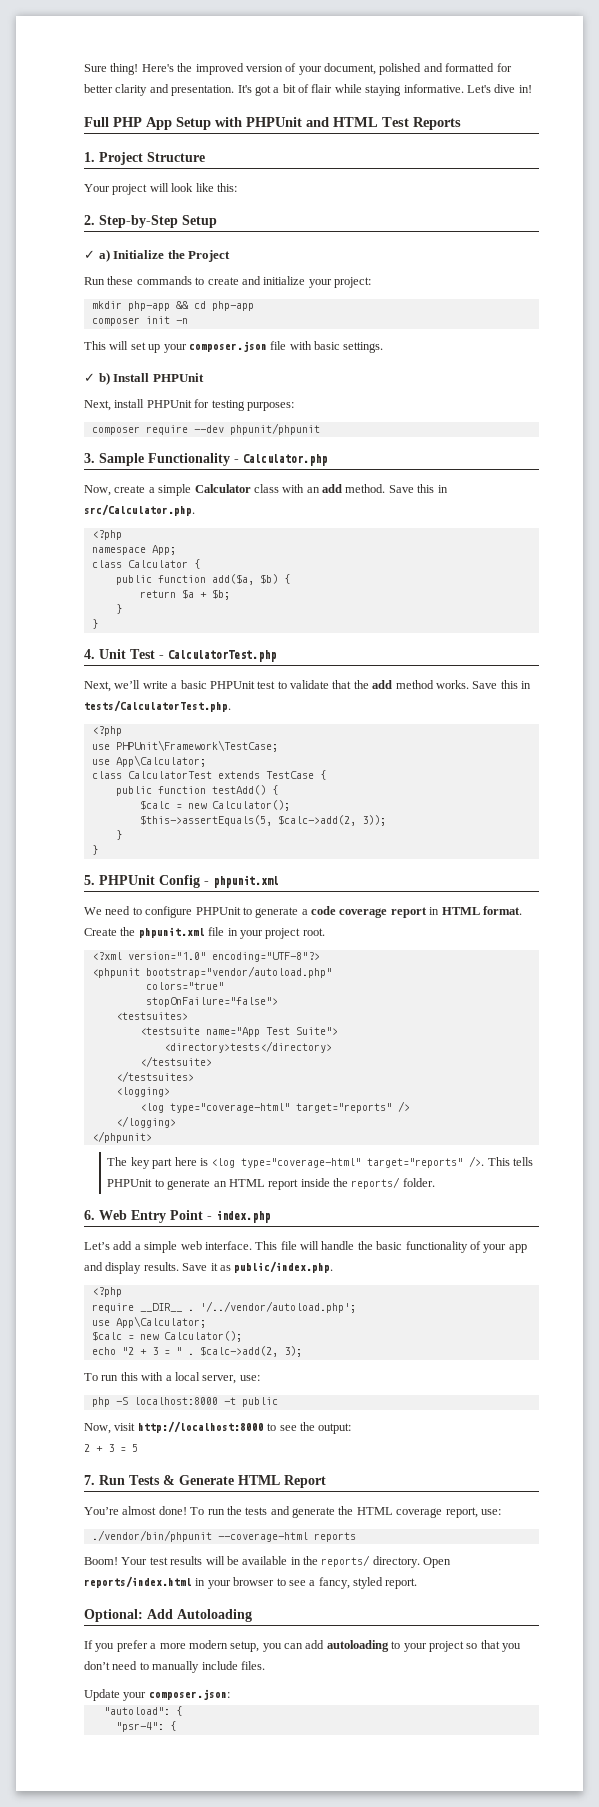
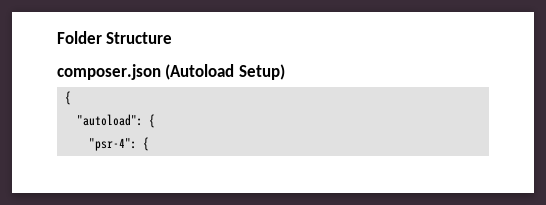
- Sure thing! Here's the improved version of your document, polished and formatted for better clarity and presentation. It's got a bit of flair while staying informative. Let's dive in!
- Full PHP App Setup with PHPUnit and HTML Test Reports
- 1. Project Structure
- Your project will look like this:
- 2. Step-by-Step Setup
- ✓ a) Initialize the Project
- Run these commands to create and initialize your project:
- mkdir php-app && cd php-app
- composer init -n
- This will set up your composer.json file with basic settings.
- ✓ b) Install PHPUnit
- Next, install PHPUnit for testing purposes:
- composer require --dev phpunit/phpunit
- 3. Sample Functionality - Calculator.php
- Now, create a simple Calculator class with an add method. Save this in src/Calculator.php.
- <?php
- namespace App;
- class Calculator {
- public function add($a, $b) {
- return $a + $b;
- }
- }
- 4. Unit Test - CalculatorTest.php
- Next, we’ll write a basic PHPUnit test to validate that the add method works. Save this in tests/CalculatorTest.php.
- <?php
- use PHPUnit\Framework\TestCase;
- use App\Calculator;
- class CalculatorTest extends TestCase {
- public function testAdd() {
- $calc = new Calculator();
- $this->assertEquals(5, $calc->add(2, 3));
- }
- }
- 5. PHPUnit Config - phpunit.xml
- We need to configure PHPUnit to generate a code coverage report in HTML format. Create the phpunit.xml file in your project root.
- <?xml version="1.0" encoding="UTF-8"?>
- <phpunit bootstrap="vendor/autoload.php"
- colors="true"
- stopOnFailure="false">
- <testsuites>
- <testsuite name="App Test Suite">
- <directory>tests</directory>
- </testsuite>
- </testsuites>
- <logging>
- <log type="coverage-html" target="reports" />
- </logging>
- </phpunit>
- The key part here is <log type="coverage-html" target="reports" />. This tells PHPUnit to generate an HTML report inside the reports/ folder.
- 6. Web Entry Point - index.php
- Let’s add a simple web interface. This file will handle the basic functionality of your app and display results. Save it as public/index.php.
- <?php
- require __DIR__ . '/../vendor/autoload.php';
- use App\Calculator;
- $calc = new Calculator();
- echo "2 + 3 = " . $calc->add(2, 3);
- To run this with a local server, use:
- php -S localhost:8000 -t public
- Now, visit http://localhost:8000 to see the output:
- 2 + 3 = 5
- 7. Run Tests & Generate HTML Report
- You’re almost done! To run the tests and generate the HTML coverage report, use:
- ./vendor/bin/phpunit --coverage-html reports
- Boom! Your test results will be available in the reports/ directory. Open reports/index.html in your browser to see a fancy, styled report.
- Optional: Add Autoloading
- If you prefer a more modern setup, you can add autoloading to your project so that you don’t need to manually include files.
- Update your composer.json:
+ Folder Structure
+ composer.json (Autoload Setup)
+ {

